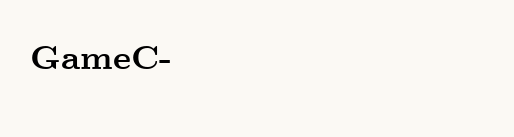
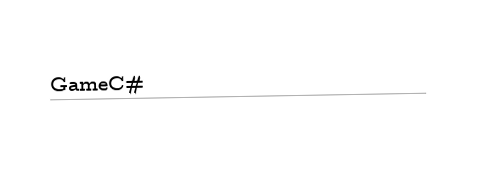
- GameC-
+ GameC#

